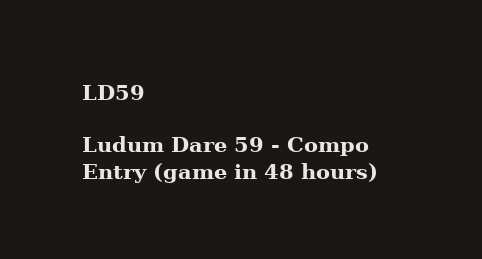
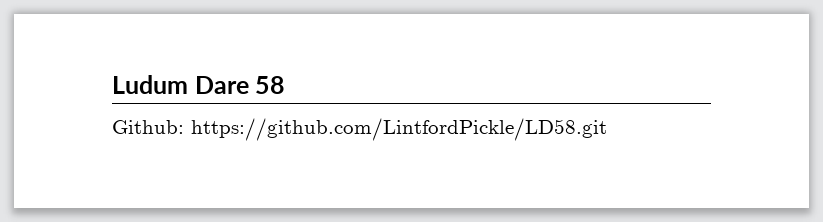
- LD59
- Ludum Dare 59 - Compo Entry (game in 48 hours)
+ Ludum Dare 58
+ Github: https://github.com/LintfordPickle/LD58.git

